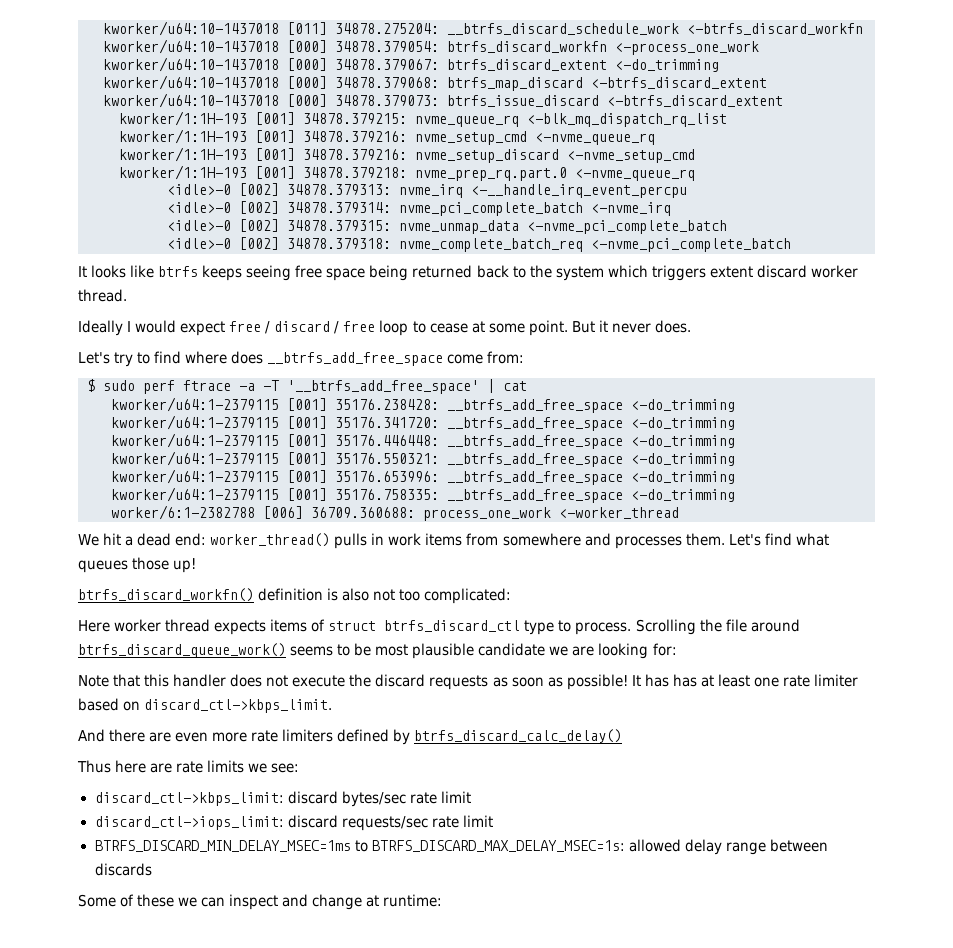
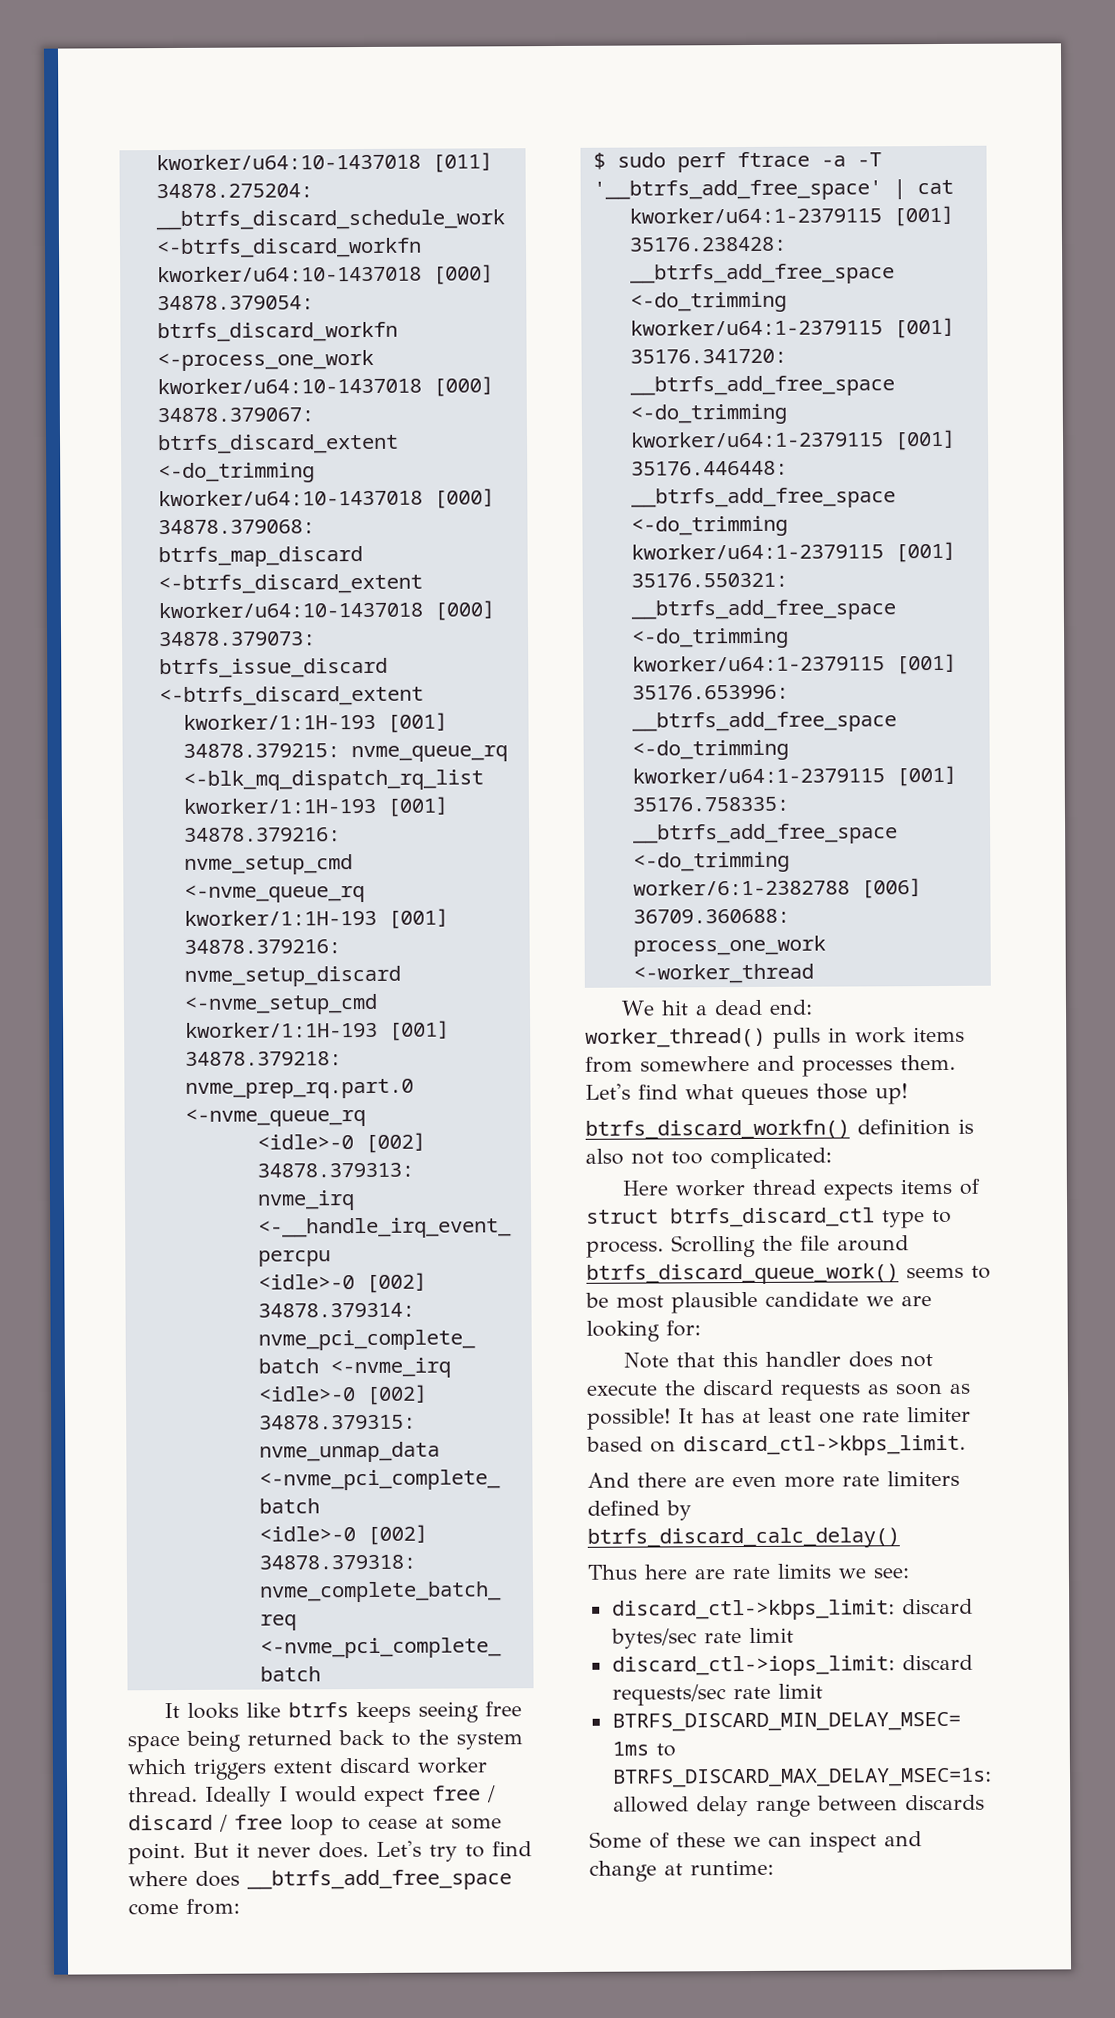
- It looks like btrfs keeps seeing free space being returned back to the system which triggers extent discard worker thread.
- Ideally I would expect free / discard / free loop to cease at some point.
+ It looks like btrfs keeps seeing free space being returned back to the system which triggers extent discard worker thread. Ideally I would expect free / discard / free loop to cease at some point.
- But it never does.
- Let's try to find where does __btrfs_add_free_space come from:
+ But it never does. Let's try to find where does __btrfs_add_free_space come from:
- It has has at least one rate limiter based on discard_ctl->kbps_limit.
+ It has at least one rate limiter based on discard_ctl->kbps_limit.

